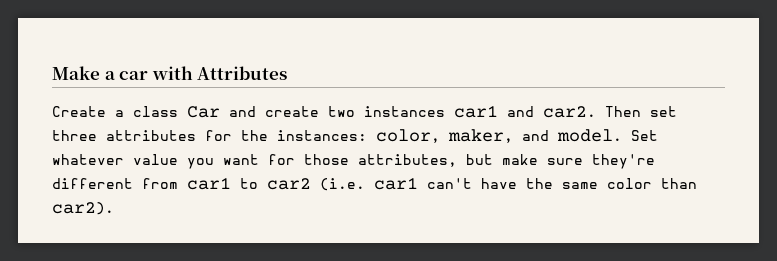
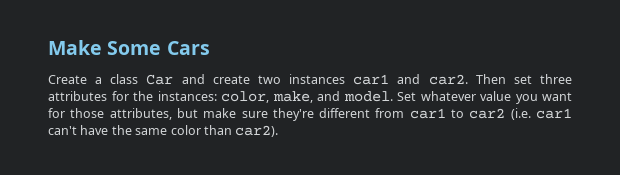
- Make a car with Attributes
+ Make Some Cars
- Then set three attributes for the instances: color, maker, and model.
+ Then set three attributes for the instances: color, make, and model.

